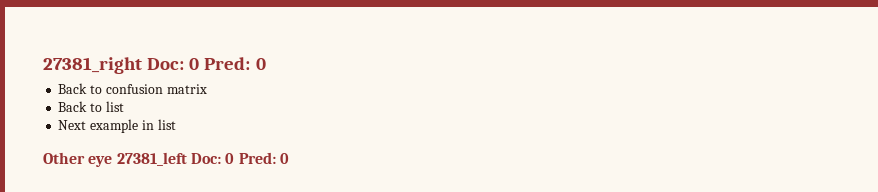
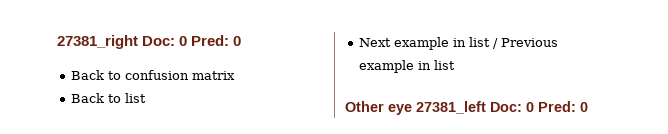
- Next example in list
+ Next example in list / Previous example in list

